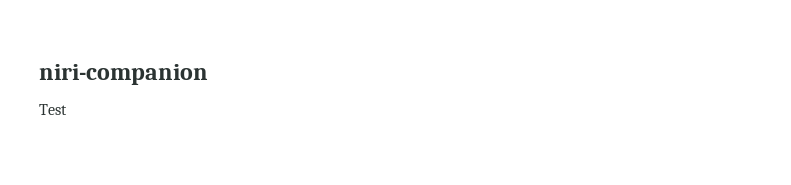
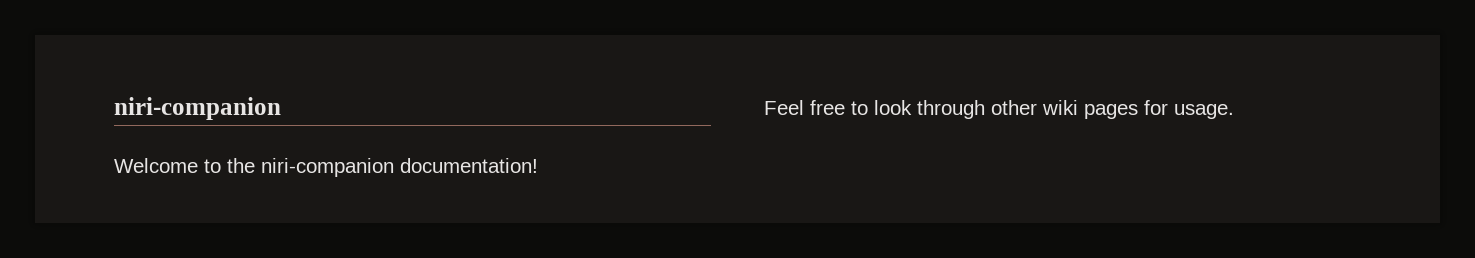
- Test
+ Welcome to the niri-companion documentation!
+ Feel free to look through other wiki pages for usage.

